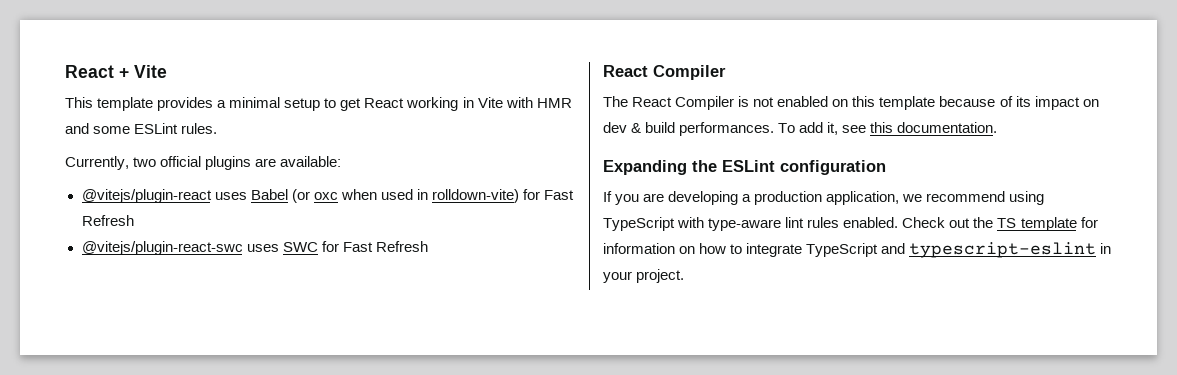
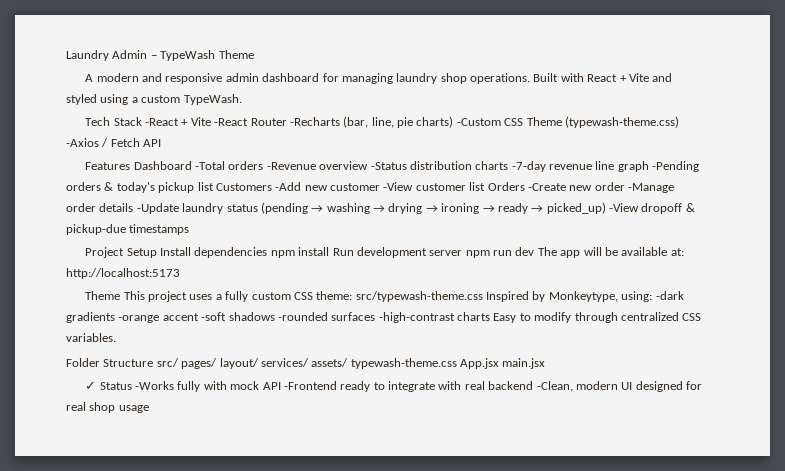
- React + Vite
- This template provides a minimal setup to get React working in Vite with HMR and some ESLint rules.
- Currently, two official plugins are available:
- @vitejs/plugin-react uses Babel (or oxc when used in rolldown-vite) for Fast Refresh
- @vitejs/plugin-react-swc uses SWC for Fast Refresh
- React Compiler
- The React Compiler is not enabled on this template because of its impact on dev & build performances. To add it, see this documentation.
- Expanding the ESLint configuration
- If you are developing a production application, we recommend using TypeScript with type-aware lint rules enabled. Check out the TS template for information on how to integrate TypeScript and typescript-eslint in your project.
+ Laundry Admin – TypeWash Theme
+ A modern and responsive admin dashboard for managing laundry shop operations. Built with React + Vite and styled using a custom TypeWash.
+ Tech Stack -React + Vite -React Router -Recharts (bar, line, pie charts) -Custom CSS Theme (typewash-theme.css) -Axios / Fetch API
+ Features Dashboard -Total orders -Revenue overview -Status distribution charts -7-day revenue line graph -Pending orders & today's pickup list Customers -Add new customer -View customer list Orders -Create new order -Manage order details -Update laundry status (pending → washing → drying → ironing → ready → picked_up) -View dropoff & pickup-due timestamps
+ Project Setup Install dependencies npm install Run development server npm run dev The app will be available at: http://localhost:5173
+ Theme This project uses a fully custom CSS theme: src/typewash-theme.css Inspired by Monkeytype, using: -dark gradients -orange accent -soft shadows -rounded surfaces -high-contrast charts Easy to modify through centralized CSS variables.
+ Folder Structure src/ pages/ layout/ services/ assets/ typewash-theme.css App.jsx main.jsx
+ ✓ Status -Works fully with mock API -Frontend ready to integrate with real backend -Clean, modern UI designed for real shop usage

